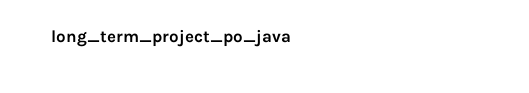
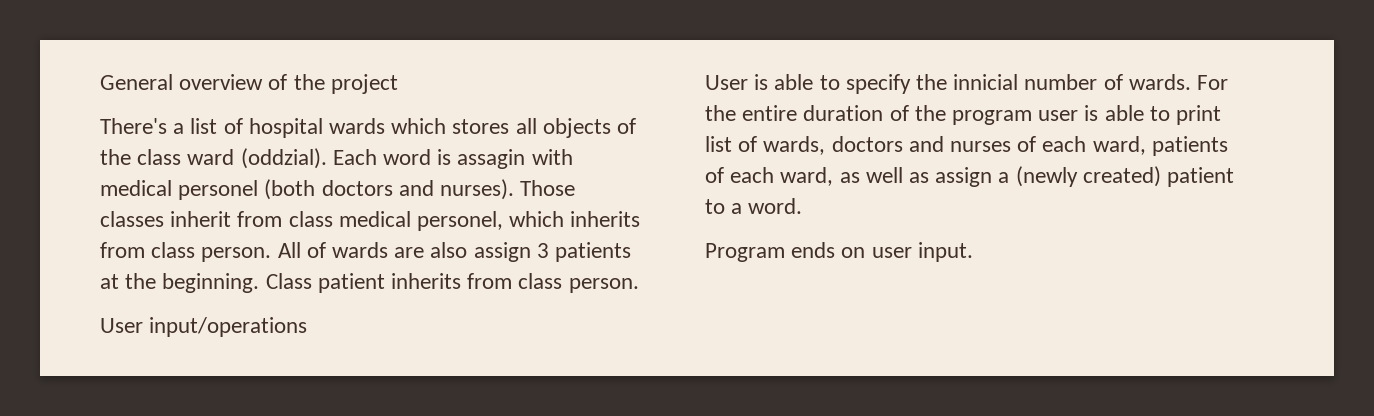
- long_term_project_po_java
+ General overview of the project
+ There's a list of hospital wards which stores all objects of the class ward (oddzial). Each word is assagin with medical personel (both doctors and nurses). Those classes inherit from class medical personel, which inherits from class person. All of wards are also assign 3 patients at the beginning. Class patient inherits from class person.
+ User input/operations
+ User is able to specify the innicial number of wards. For the entire duration of the program user is able to print list of wards, doctors and nurses of each ward, patients of each ward, as well as assign a (newly created) patient to a word.
+ Program ends on user input.

